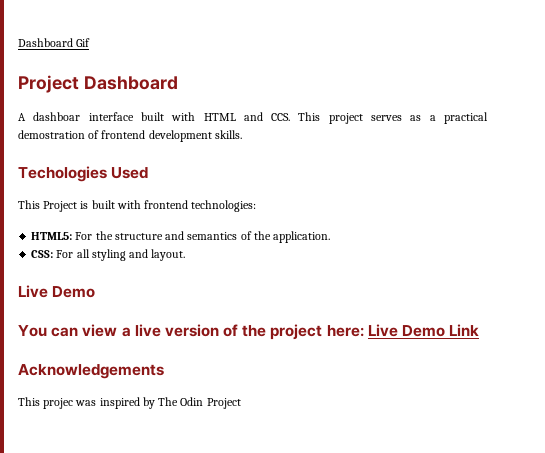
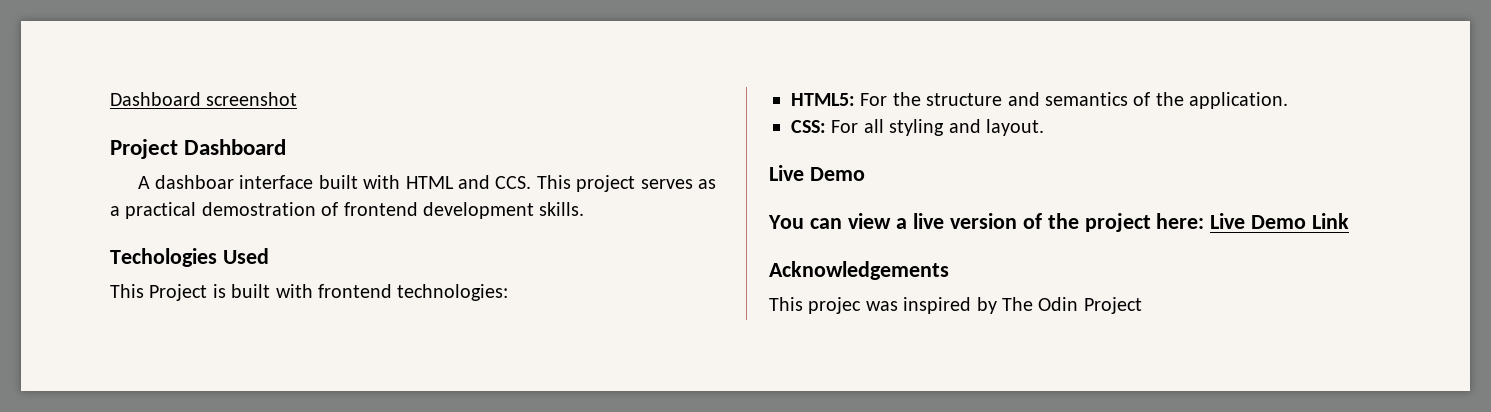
- Dashboard Gif
+ Dashboard screenshot

